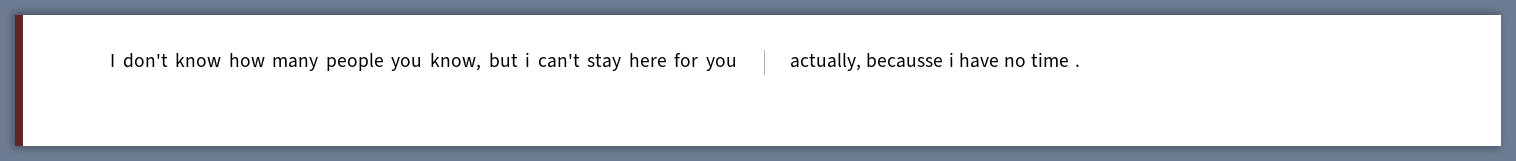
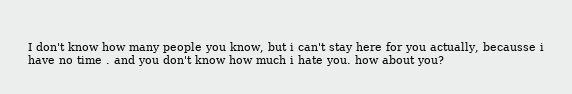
- I don't know how many people you know, but i can't stay here for you actually, becausse i have no time .
+ I don't know how many people you know, but i can't stay here for you actually, becausse i have no time . and you don't know how much i hate you. how about you?

